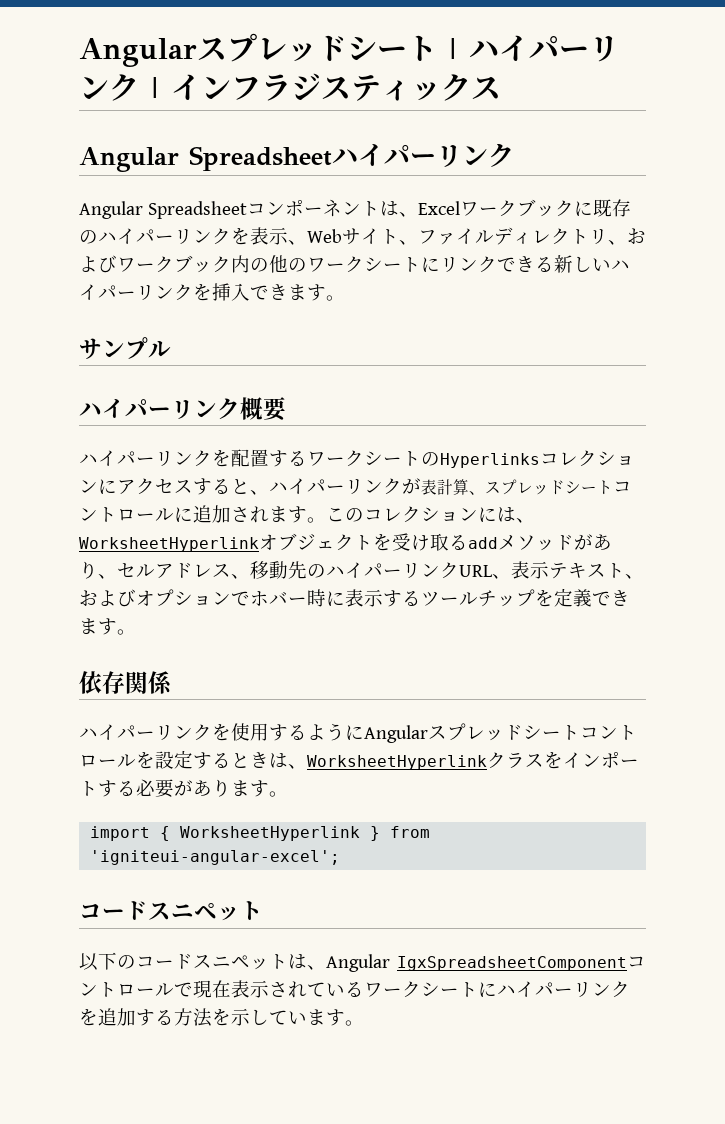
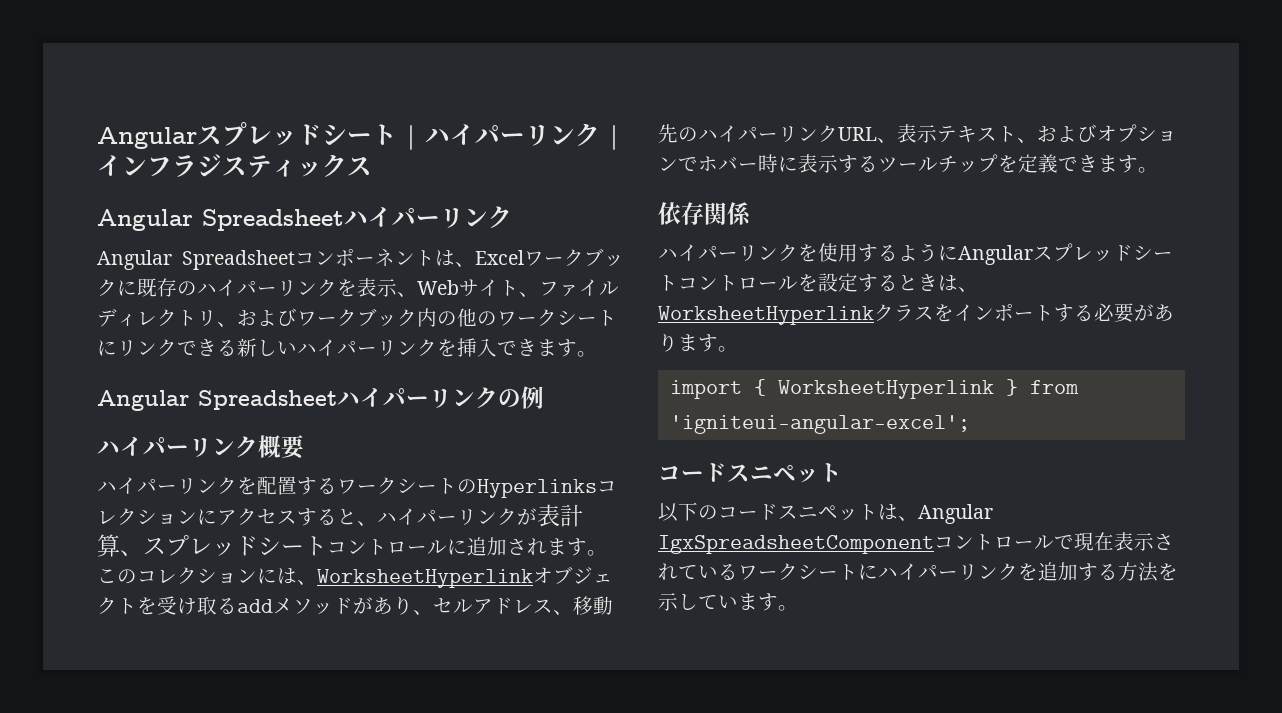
- サンプル
+ Angular Spreadsheetハイパーリンクの例

